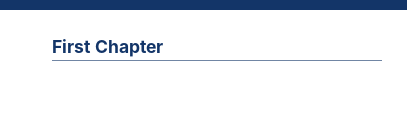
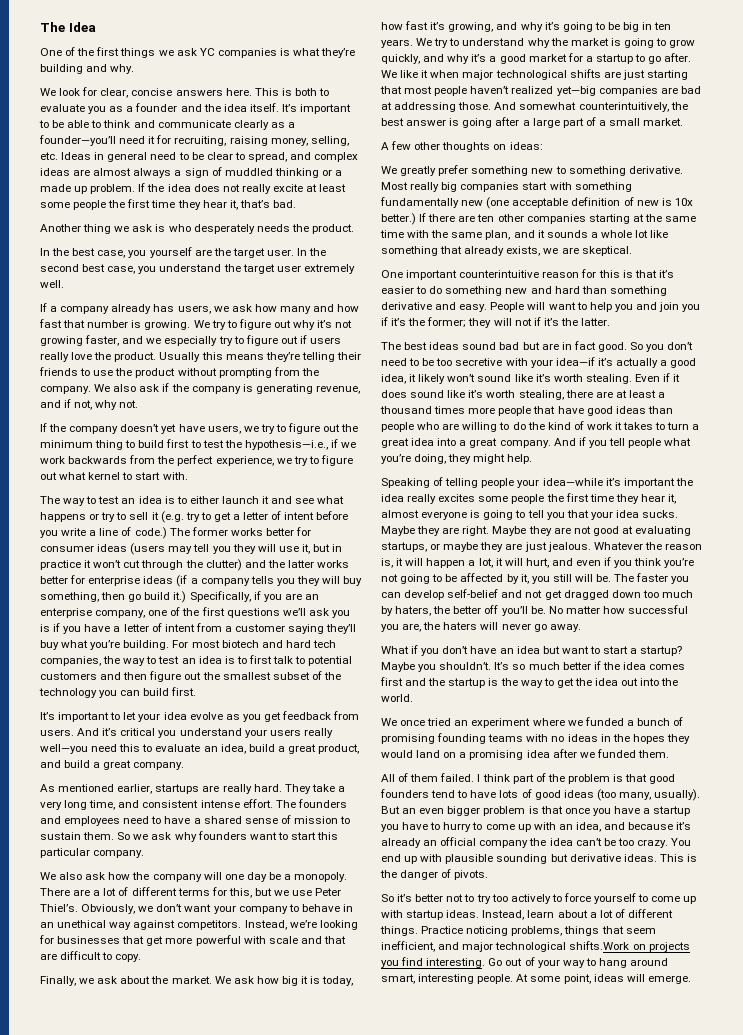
- First Chapter
+ The Idea
+ One of the first things we ask YC companies is what they’re building and why.
+ We look for clear, concise answers here. This is both to evaluate you as a founder and the idea itself. It’s important to be able to think and communicate clearly as a founder—you’ll need it for recruiting, raising money, selling, etc. Ideas in general need to be clear to spread, and complex ideas are almost always a sign of muddled thinking or a made up problem. If the idea does not really excite at least some people the first time they hear it, that’s bad.
+ Another thing we ask is who desperately needs the product.
+ In the best case, you yourself are the target user. In the second best case, you understand the target user extremely well.
+ If a company already has users, we ask how many and how fast that number is growing. We try to figure out why it’s not growing faster, and we especially try to figure out if users really love the product. Usually this means they’re telling their friends to use the product without prompting from the company. We also ask if the company is generating revenue, and if not, why not.
+ If the company doesn’t yet have users, we try to figure out the minimum thing to build first to test the hypothesis—i.e., if we work backwards from the perfect experience, we try to figure out what kernel to start with.
+ The way to test an idea is to either launch it and see what happens or try to sell it (e.g. try to get a letter of intent before you write a line of code.) The former works better for consumer ideas (users may tell you they will use it, but in practice it won’t cut through the clutter) and the latter works better for enterprise ideas (if a company tells you they will buy something, then go build it.) Specifically, if you are an enterprise company, one of the first questions we’ll ask you is if you have a letter of intent from a customer saying they’ll buy what you’re building. For most biotech and hard tech companies, the way to test an idea is to first talk to potential customers and then figure out the smallest subset of the technology you can build first.
+ It’s important to let your idea evolve as you get feedback from users. And it’s critical you understand your users really well—you need this to evaluate an idea, build a great product, and build a great company.
+ As mentioned earlier, startups are really hard. They take a very long time, and consistent intense effort. The founders and employees need to have a shared sense of mission to sustain them. So we ask why founders want to start this particular company.
+ We also ask how the company will one day be a monopoly. There are a lot of different terms for this, but we use Peter Thiel’s. Obviously, we don’t want your company to behave in an unethical way against competitors. Instead, we’re looking for businesses that get more powerful with scale and that are difficult to copy.
+ Finally, we ask about the market. We ask how big it is today, how fast it’s growing, and why it’s going to be big in ten years. We try to understand why the market is going to grow quickly, and why it’s a good market for a startup to go after. We like it when major technological shifts are just starting that most people haven’t realized yet—big companies are bad at addressing those. And somewhat counterintuitively, the best answer is going after a large part of a small market.
+ A few other thoughts on ideas:
+ We greatly prefer something new to something derivative. Most really big companies start with something fundamentally new (one acceptable definition of new is 10x better.) If there are ten other companies starting at the same time with the same plan, and it sounds a whole lot like something that already exists, we are skeptical.
+ One important counterintuitive reason for this is that it’s easier to do something new and hard than something derivative and easy. People will want to help you and join you if it’s the former; they will not if it’s the latter.
+ The best ideas sound bad but are in fact good. So you don’t need to be too secretive with your idea—if it’s actually a good idea, it likely won’t sound like it’s worth stealing. Even if it does sound like it’s worth stealing, there are at least a thousand times more people that have good ideas than people who are willing to do the kind of work it takes to turn a great idea into a great company. And if you tell people what you’re doing, they might help.
+ Speaking of telling people your idea—while it’s important the idea really excites some people the first time they hear it, almost everyone is going to tell you that your idea sucks. Maybe they are right. Maybe they are not good at evaluating startups, or maybe they are just jealous. Whatever the reason is, it will happen a lot, it will hurt, and even if you think you’re not going to be affected by it, you still will be. The faster you can develop self-belief and not get dragged down too much by haters, the better off you’ll be. No matter how successful you are, the haters will never go away.
+ What if you don’t have an idea but want to start a startup? Maybe you shouldn’t. It’s so much better if the idea comes first and the startup is the way to get the idea out into the world.
+ We once tried an experiment where we funded a bunch of promising founding teams with no ideas in the hopes they would land on a promising idea after we funded them.
+ All of them failed. I think part of the problem is that good founders tend to have lots of good ideas (too many, usually). But an even bigger problem is that once you have a startup you have to hurry to come up with an idea, and because it’s already an official company the idea can’t be too crazy. You end up with plausible sounding but derivative ideas. This is the danger of pivots.
+ So it’s better not to try too actively to force yourself to come up with startup ideas. Instead, learn about a lot of different things. Practice noticing problems, things that seem inefficient, and major technological shifts.Work on projects you find interesting. Go out of your way to hang around smart, interesting people. At some point, ideas will emerge.

